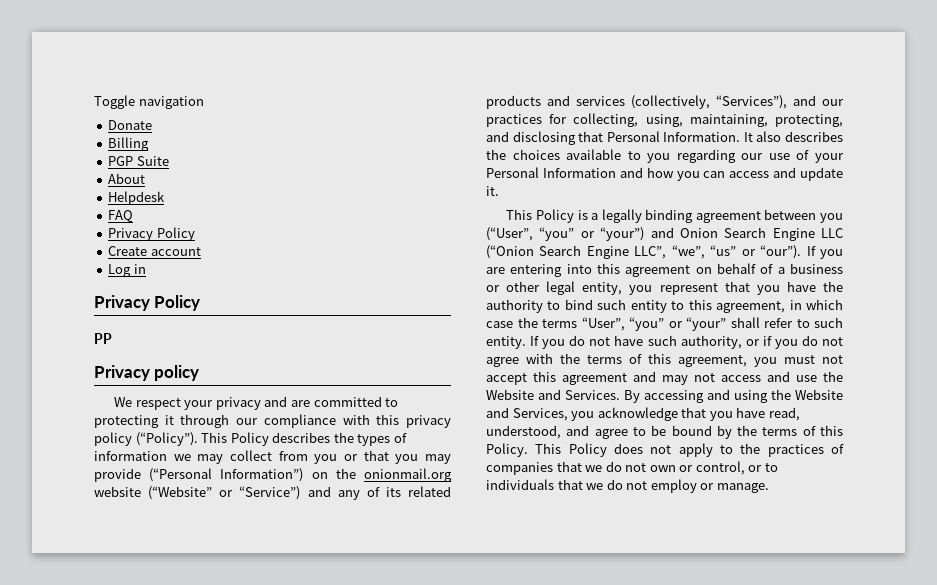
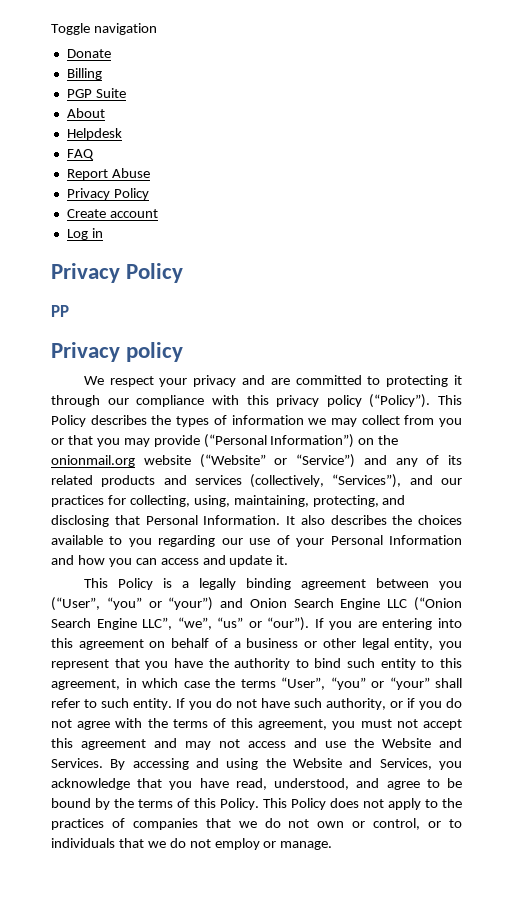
+ Report Abuse

